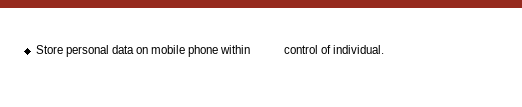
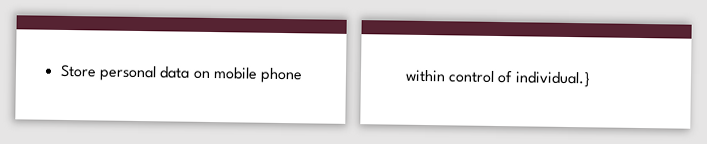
- Store personal data on mobile phone within control of individual.
+ Store personal data on mobile phone within control of individual.}

